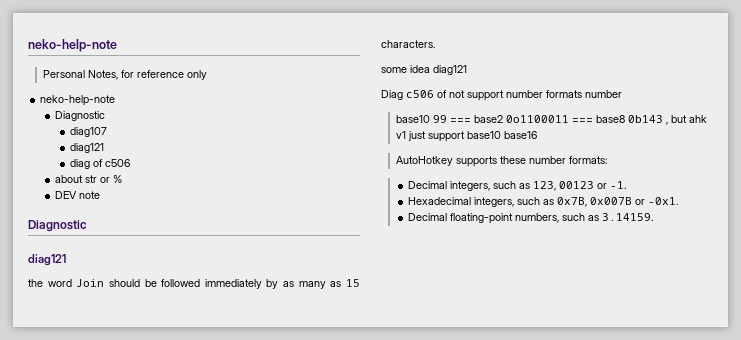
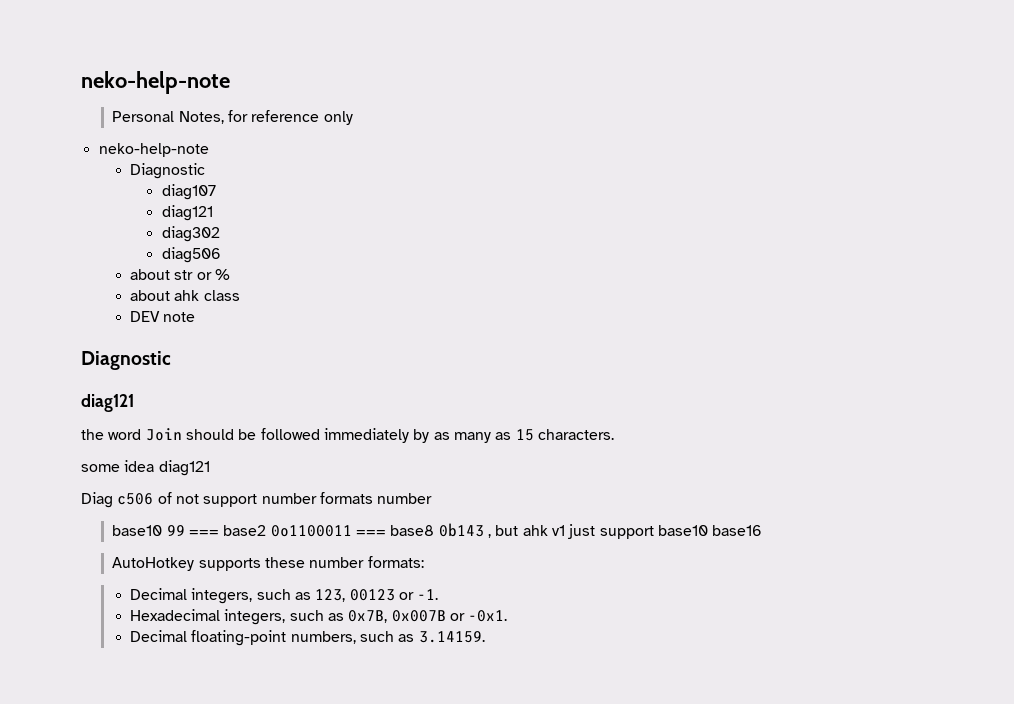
- diag of c506
+ diag302
+ diag506
+ about ahk class

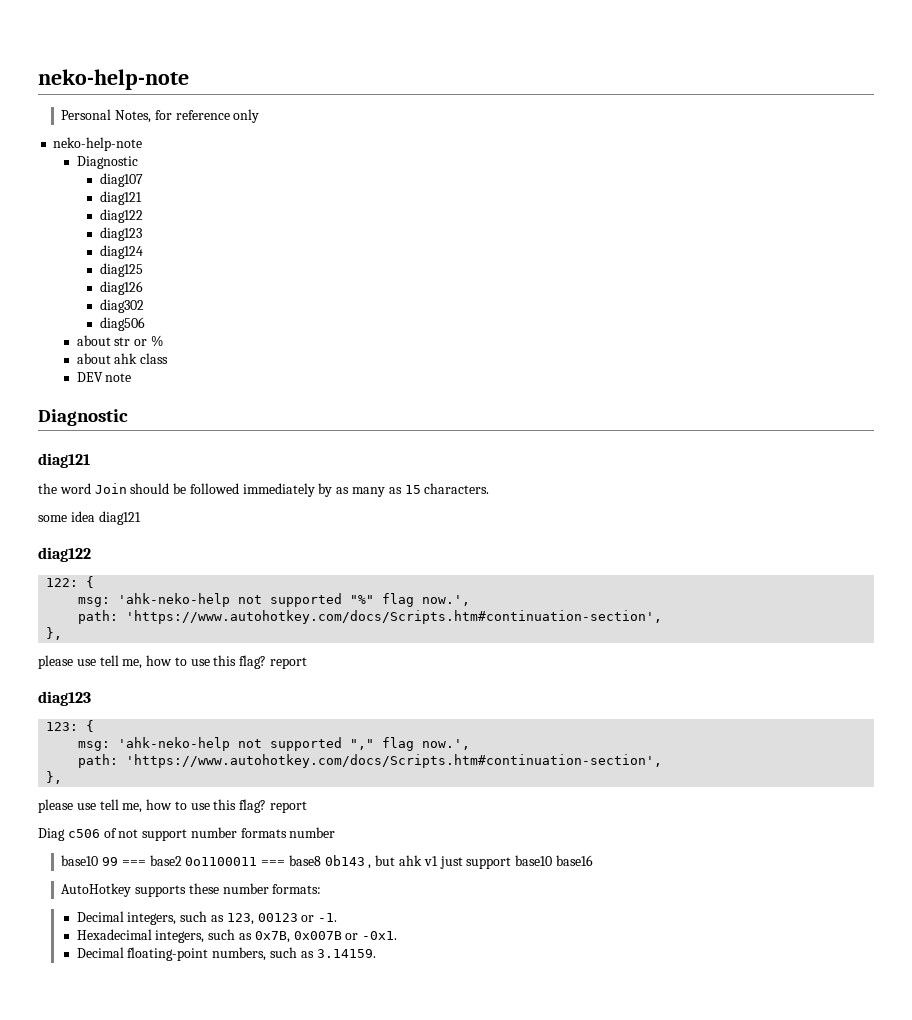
  diag107
  diag121
+ diag122
+ diag123
+ diag124
+ diag125
+ diag126
  some idea diag121
+ diag122
+ 122: {
+ msg: 'ahk-neko-help not supported "%" flag now.',
+ path: 'https://www.autohotkey.com/docs/Scripts.htm#continuation-section',
+ },
+ please use tell me, how to use this flag? report
+ diag123
+ 123: {
+ msg: 'ahk-neko-help not supported "," flag now.',
+ path: 'https://www.autohotkey.com/docs/Scripts.htm#continuation-section',
+ },
+ please use tell me, how to use this flag? report

